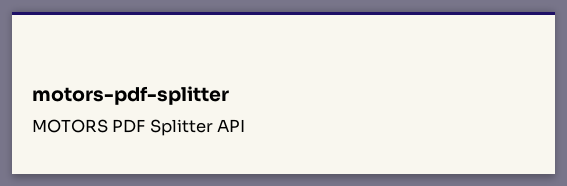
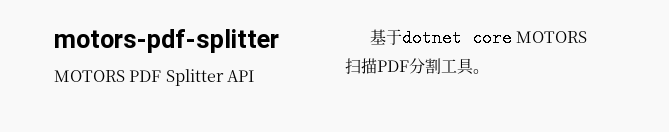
+ 基于dotnet core MOTORS扫描PDF分割工具。

